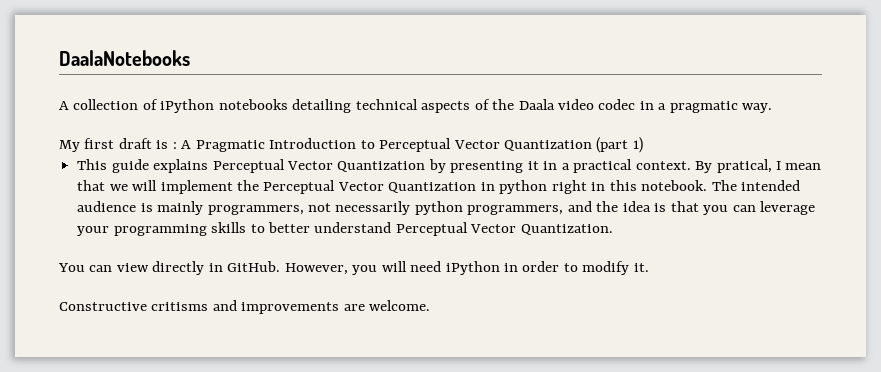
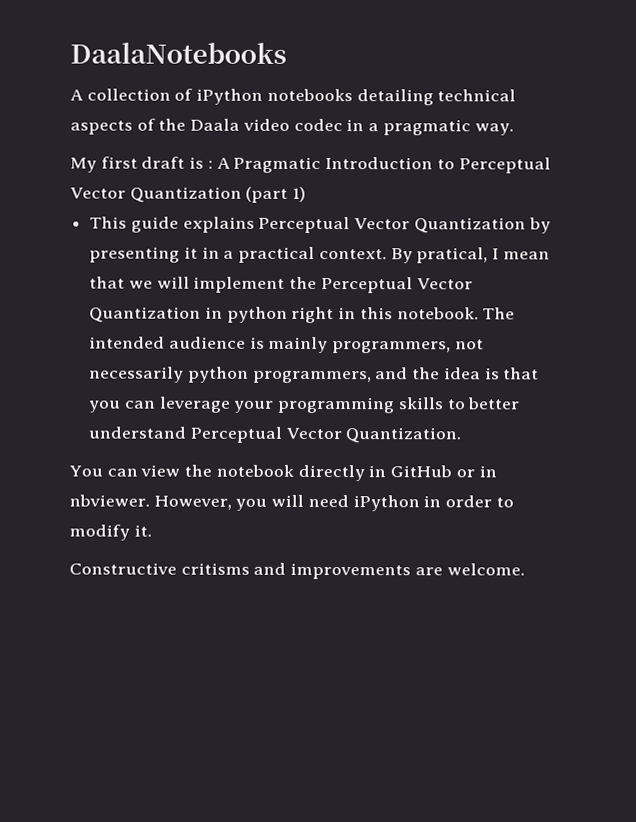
- You can view directly in GitHub.
+ You can view the notebook directly in GitHub or in nbviewer.

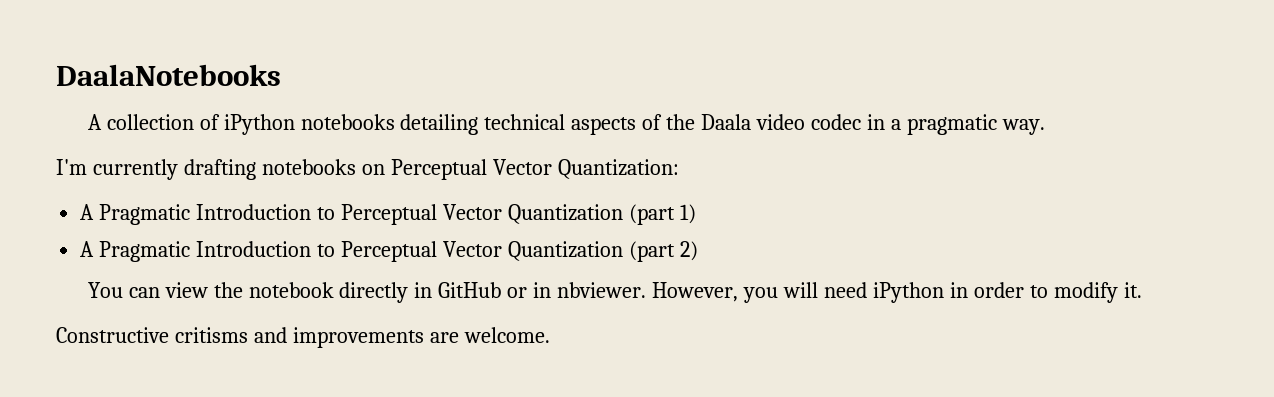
- My first draft is : A Pragmatic Introduction to Perceptual Vector Quantization (part 1)
+ I'm currently drafting notebooks on Perceptual Vector Quantization:
+ A Pragmatic Introduction to Perceptual Vector Quantization (part 1)
- This guide explains Perceptual Vector Quantization by presenting it in a practical context. By pratical, I mean that we will implement the Perceptual Vector Quantization in python right in this notebook. The intended audience is mainly programmers, not necessarily python programmers, and the idea is that you can leverage your programming skills to better understand Perceptual Vector Quantization.
+ A Pragmatic Introduction to Perceptual Vector Quantization (part 2)

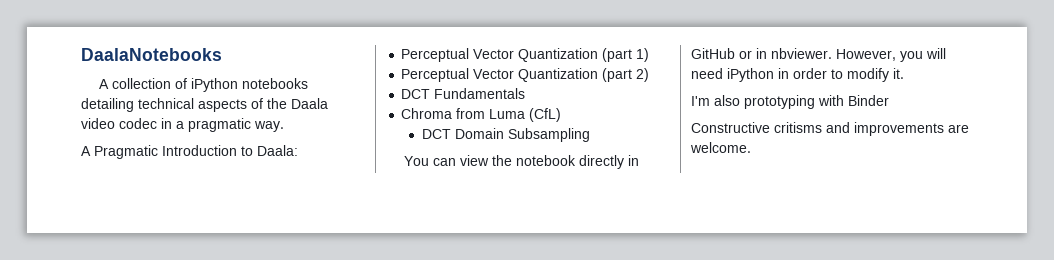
- I'm currently drafting notebooks on Perceptual Vector Quantization:
- A Pragmatic Introduction to Perceptual Vector Quantization (part 1)
+ A Pragmatic Introduction to Daala:
+ Perceptual Vector Quantization (part 1)
- A Pragmatic Introduction to Perceptual Vector Quantization (part 2)
+ Perceptual Vector Quantization (part 2)
+ DCT Fundamentals
+ Chroma from Luma (CfL)
+ DCT Domain Subsampling
+ I'm also prototyping with Binder

